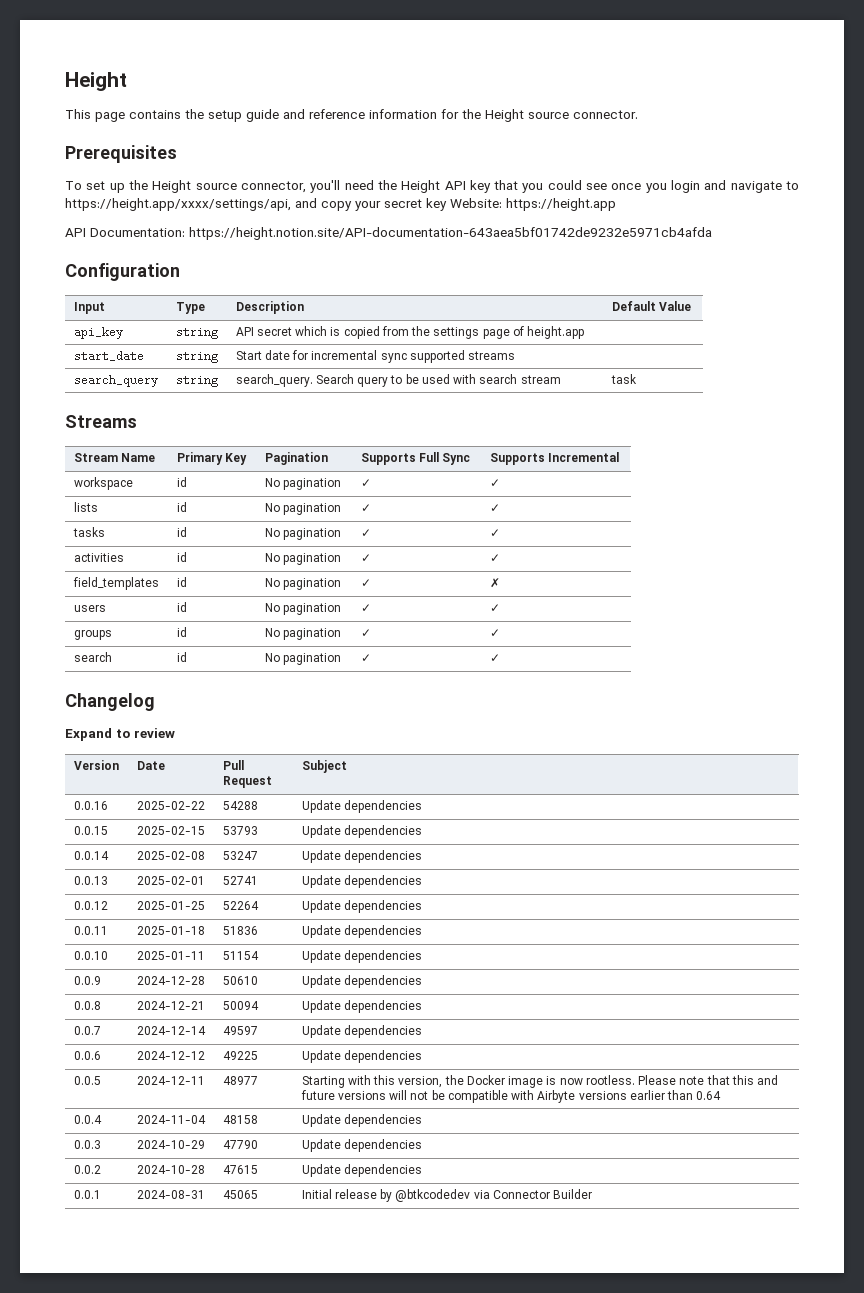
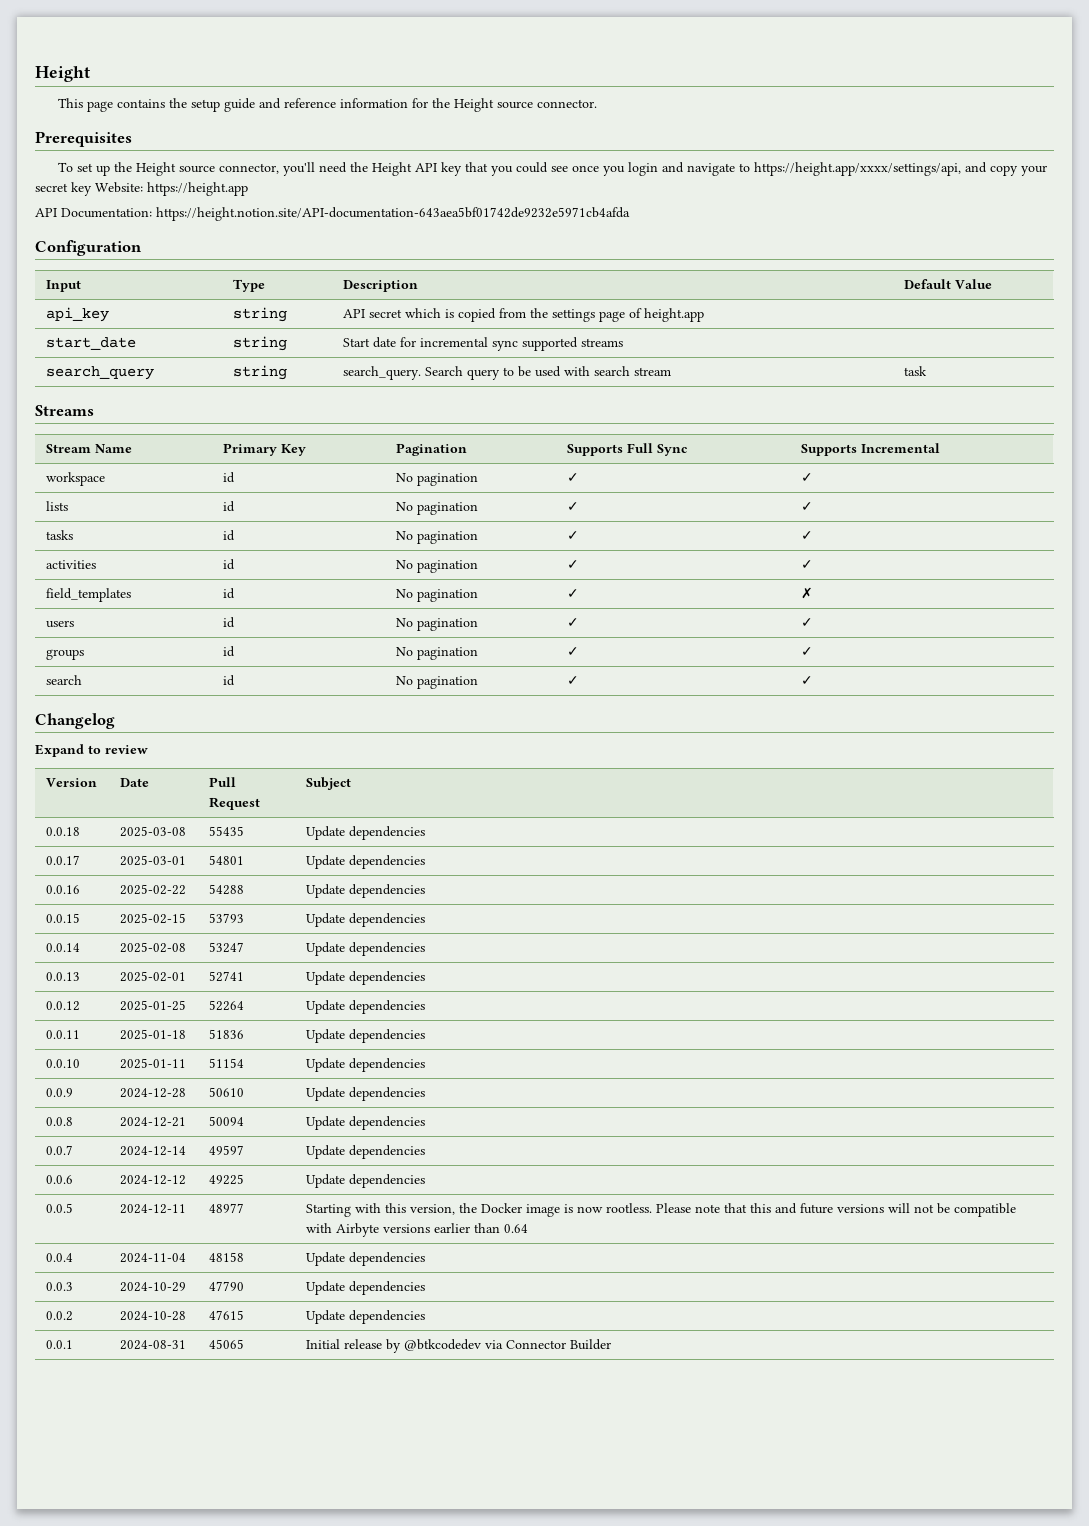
+ 0.0.18 | 2025-03-08 | 55435 | Update dependencies
+ 0.0.17 | 2025-03-01 | 54801 | Update dependencies

